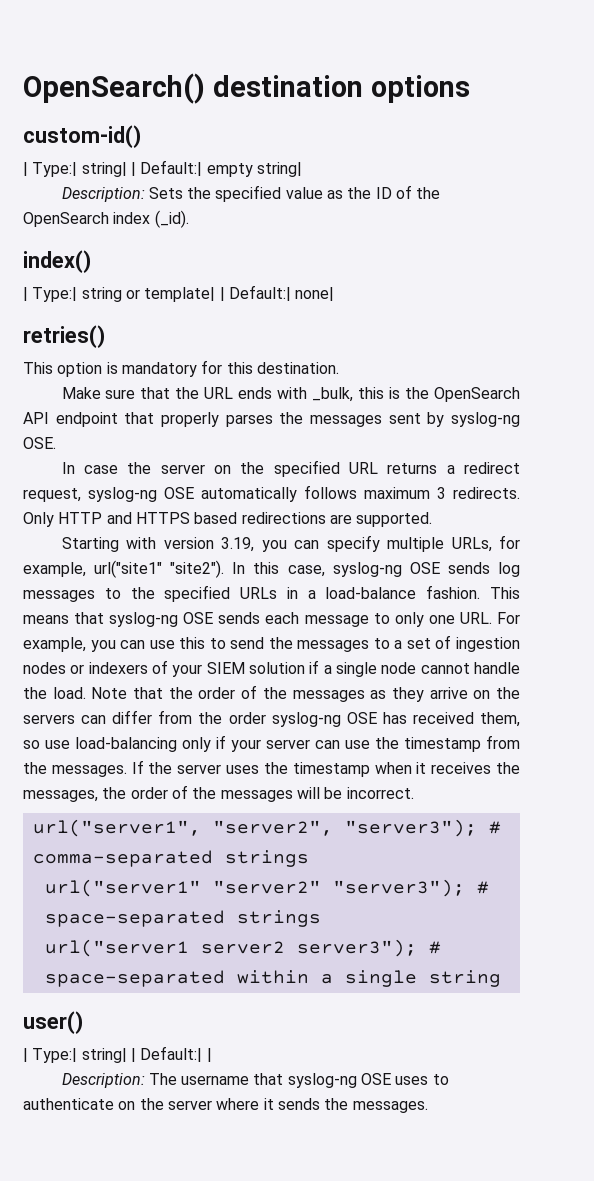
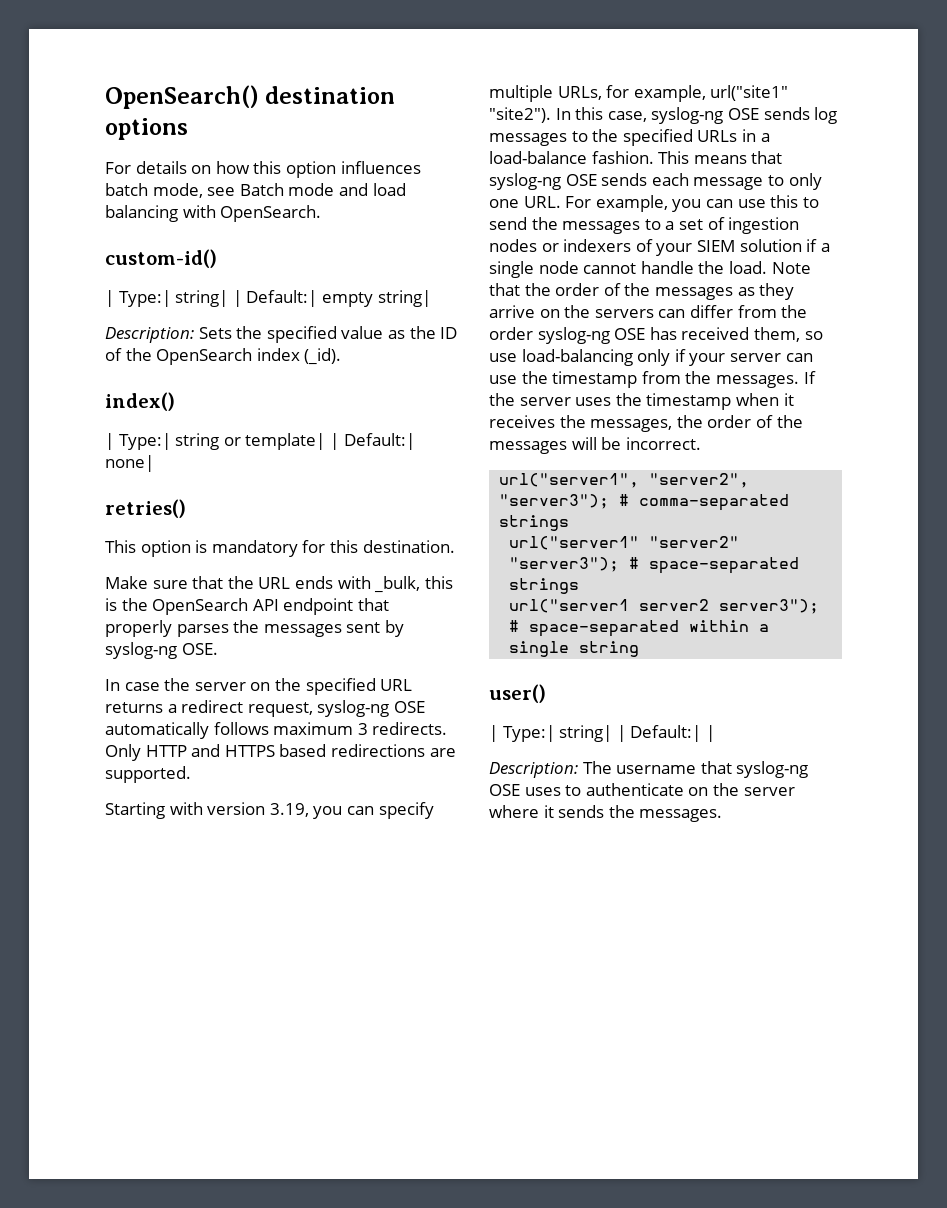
+ For details on how this option influences batch mode, see Batch mode and load balancing with OpenSearch.

